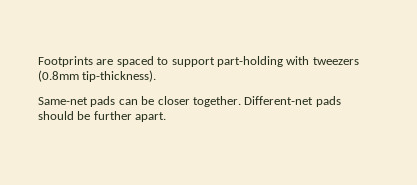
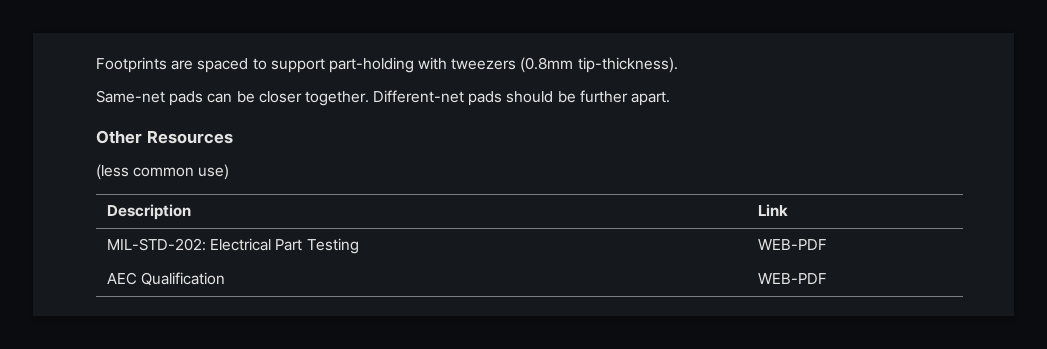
+ Other Resources
+ (less common use)
+ Description | Link
+ MIL-STD-202: Electrical Part Testing | WEB-PDF
+ AEC Qualification | WEB-PDF

